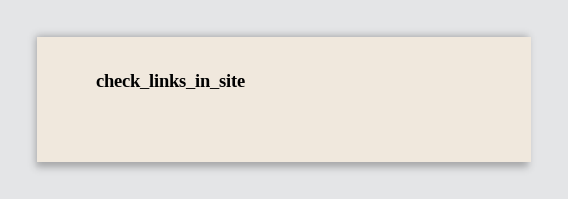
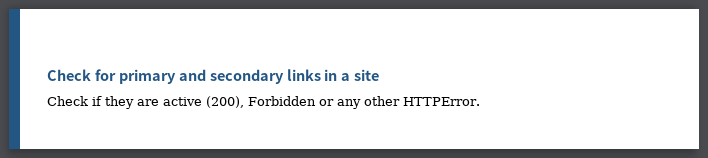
- check_links_in_site
+ Check for primary and secondary links in a site
+ Check if they are active (200), Forbidden or any other HTTPError.

